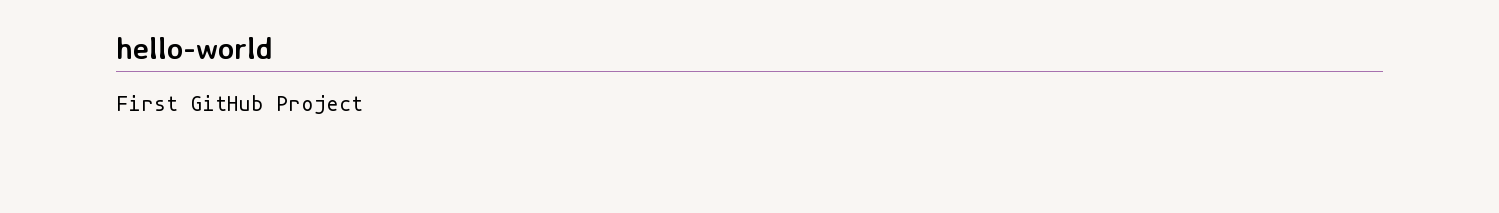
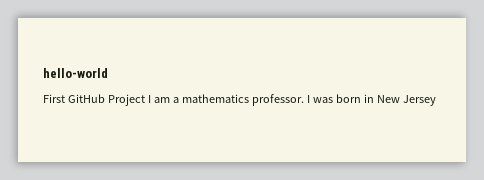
- First GitHub Project
+ First GitHub Project I am a mathematics professor. I was born in New Jersey

